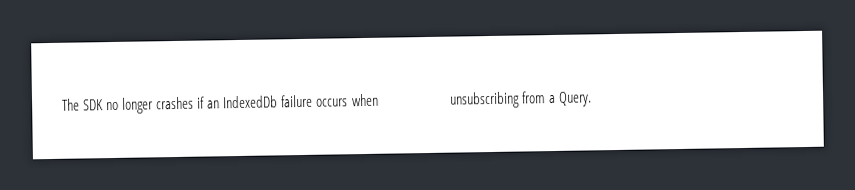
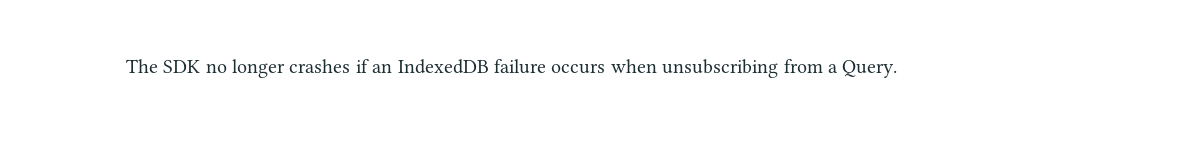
- The SDK no longer crashes if an IndexedDb failure occurs when unsubscribing from a Query.
+ The SDK no longer crashes if an IndexedDB failure occurs when unsubscribing from a Query.

